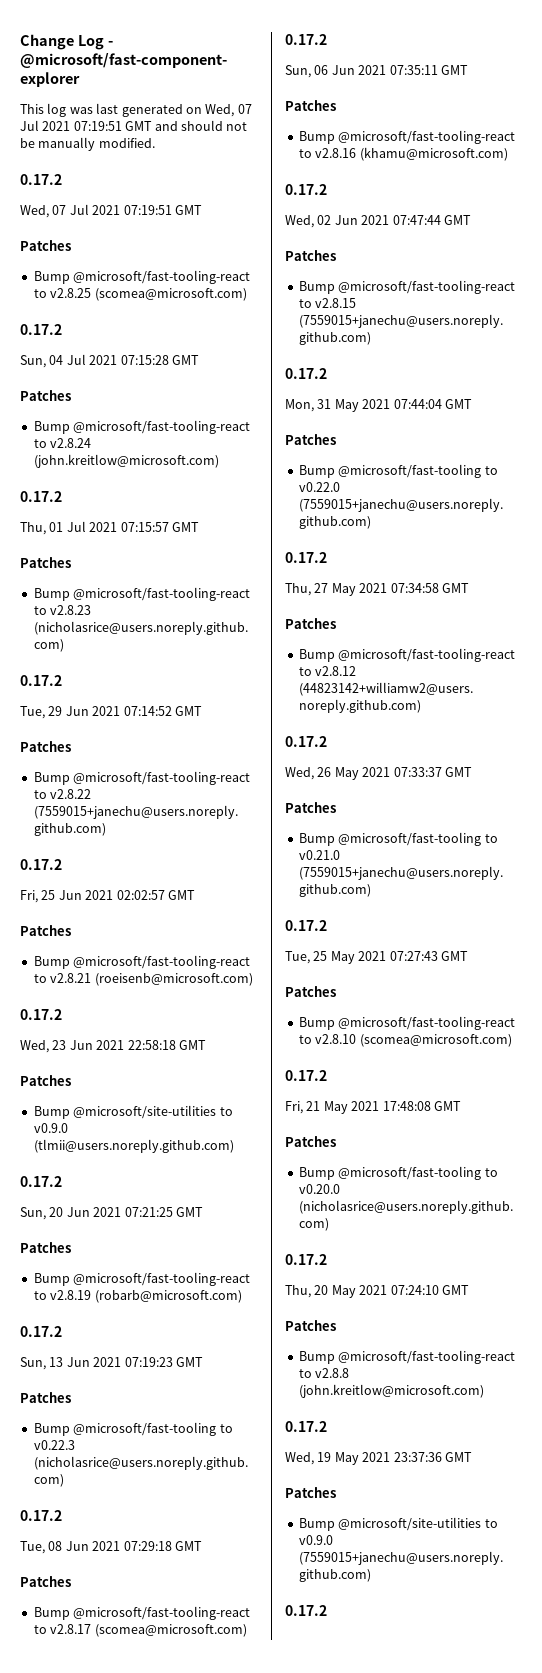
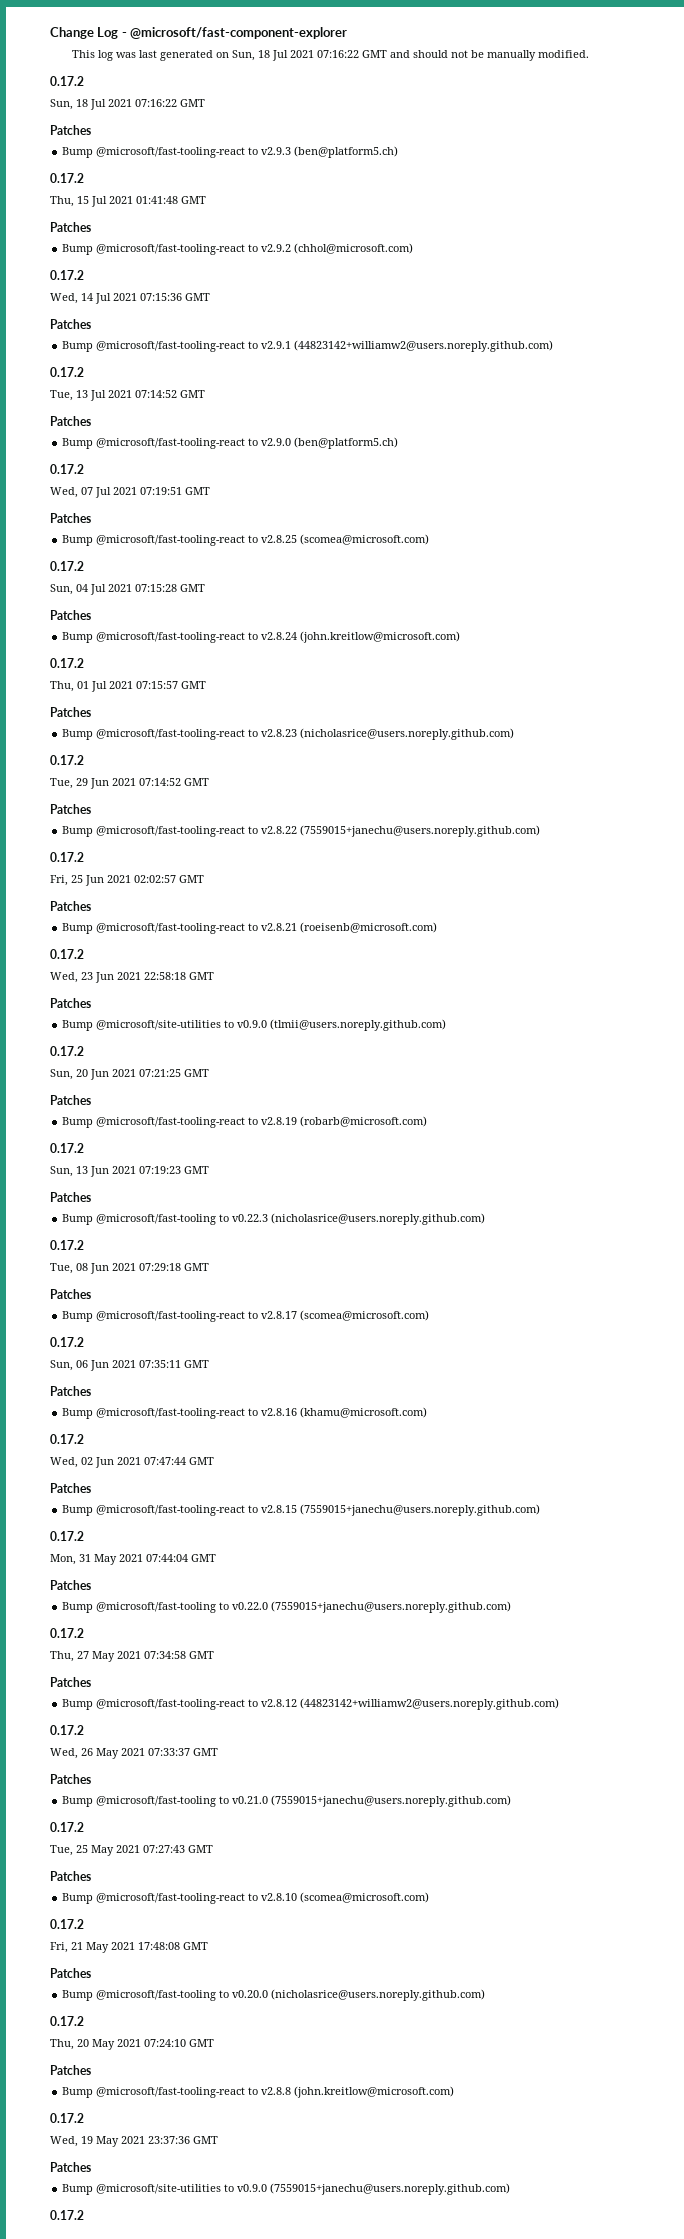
- This log was last generated on Wed, 07 Jul 2021 07:19:51 GMT and should not be manually modified.
+ This log was last generated on Sun, 18 Jul 2021 07:16:22 GMT and should not be manually modified.
+ 0.17.2
+ Sun, 18 Jul 2021 07:16:22 GMT
+ Patches
+ Bump @microsoft/fast-tooling-react to v2.9.3 (ben@platform5.ch)
+ 0.17.2
+ Thu, 15 Jul 2021 01:41:48 GMT
+ Patches
+ Bump @microsoft/fast-tooling-react to v2.9.2 (chhol@microsoft.com)
+ 0.17.2
+ Wed, 14 Jul 2021 07:15:36 GMT
+ Patches
+ Bump @microsoft/fast-tooling-react to v2.9.1 (44823142+williamw2@users.noreply.github.com)
+ 0.17.2
+ Tue, 13 Jul 2021 07:14:52 GMT
+ Patches
+ Bump @microsoft/fast-tooling-react to v2.9.0 (ben@platform5.ch)

